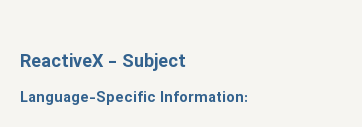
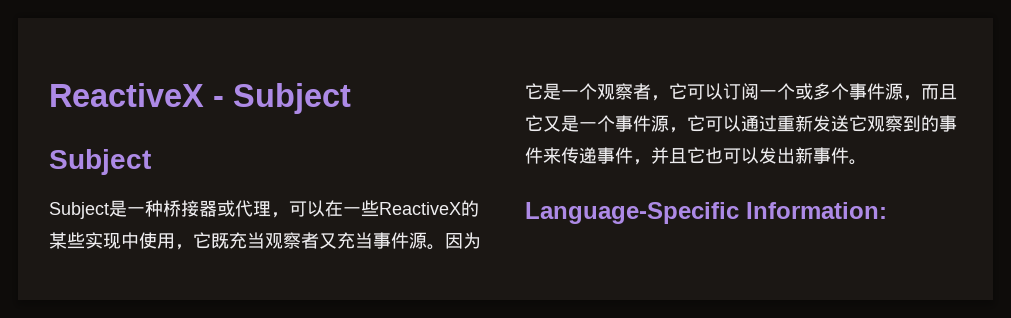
  ReactiveX - Subject
+ Subject
+ Subject是一种桥接器或代理，可以在一些ReactiveX的某些实现中使用，它既充当观察者又充当事件源。因为它是一个观察者，它可以订阅一个或多个事件源，而且它又是一个事件源，它可以通过重新发送它观察到的事件来传递事件，并且它也可以发出新事件。

